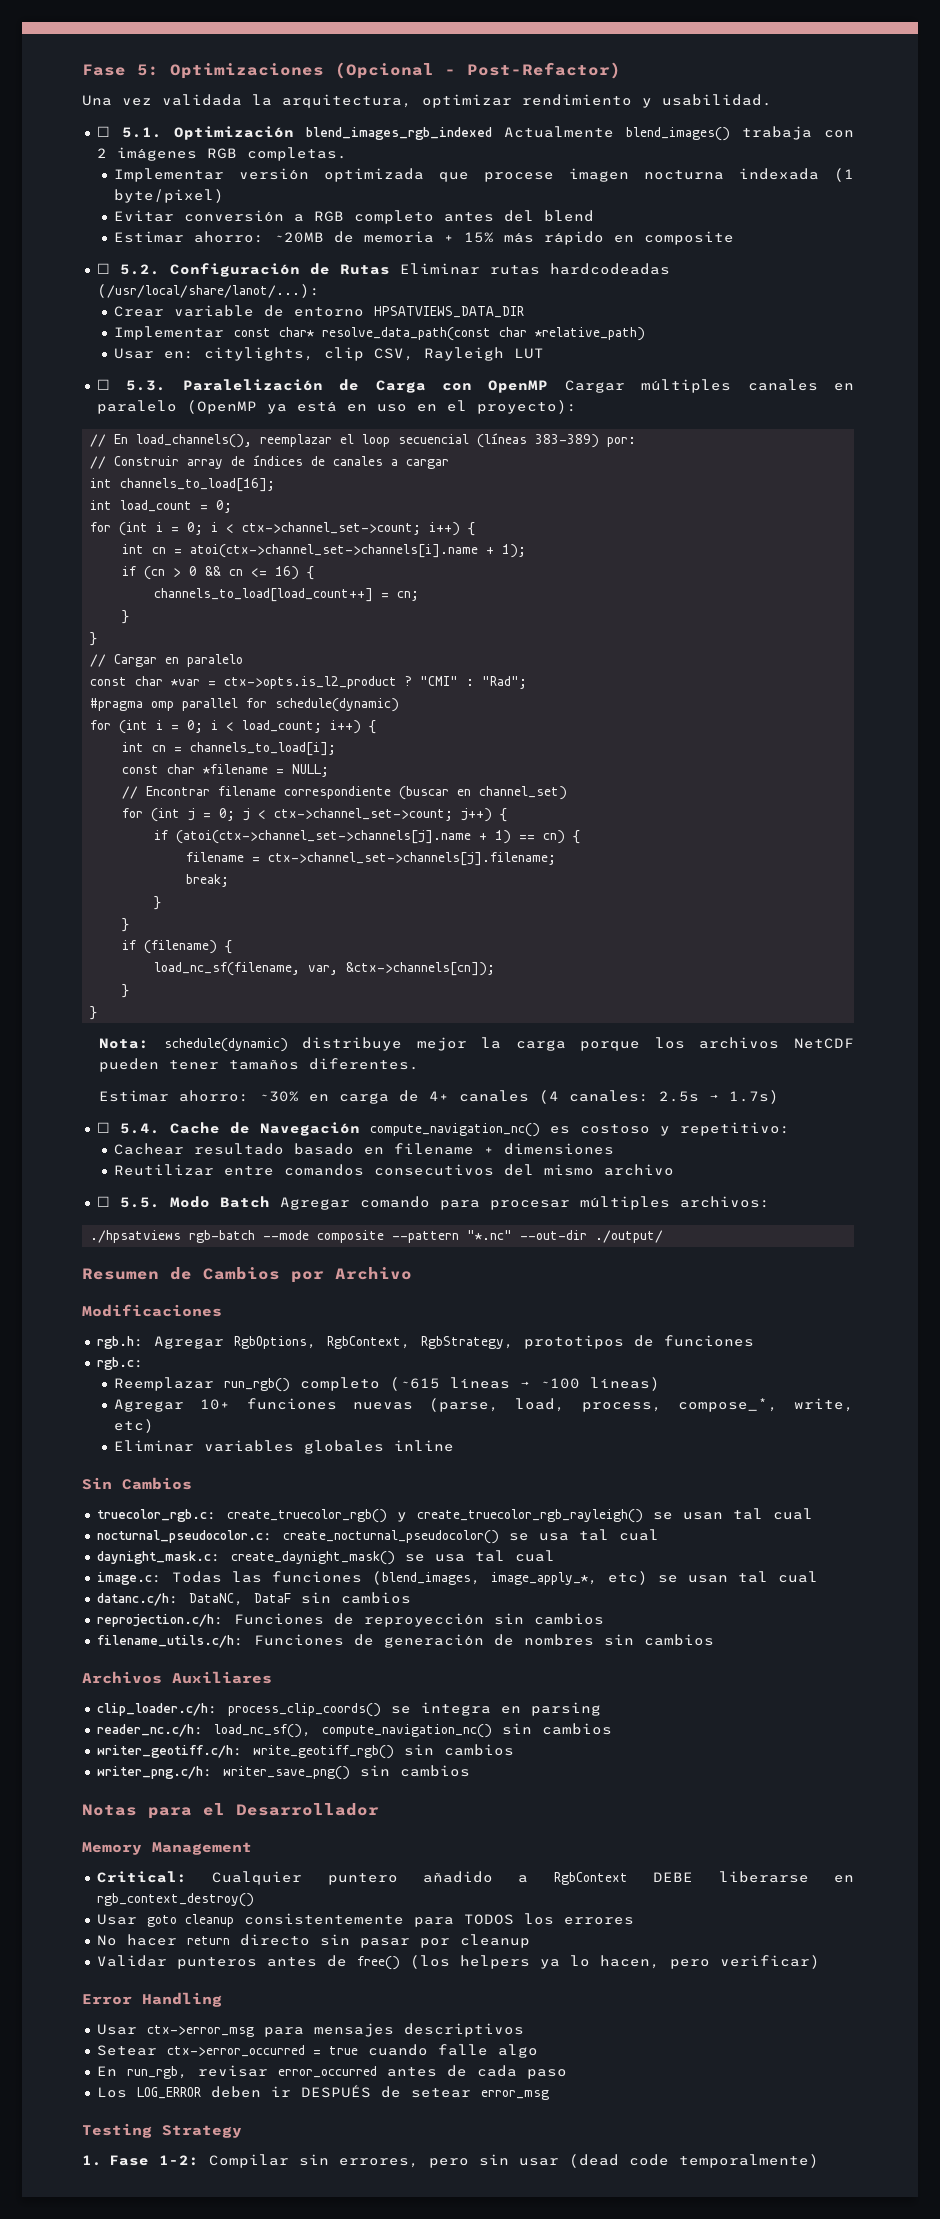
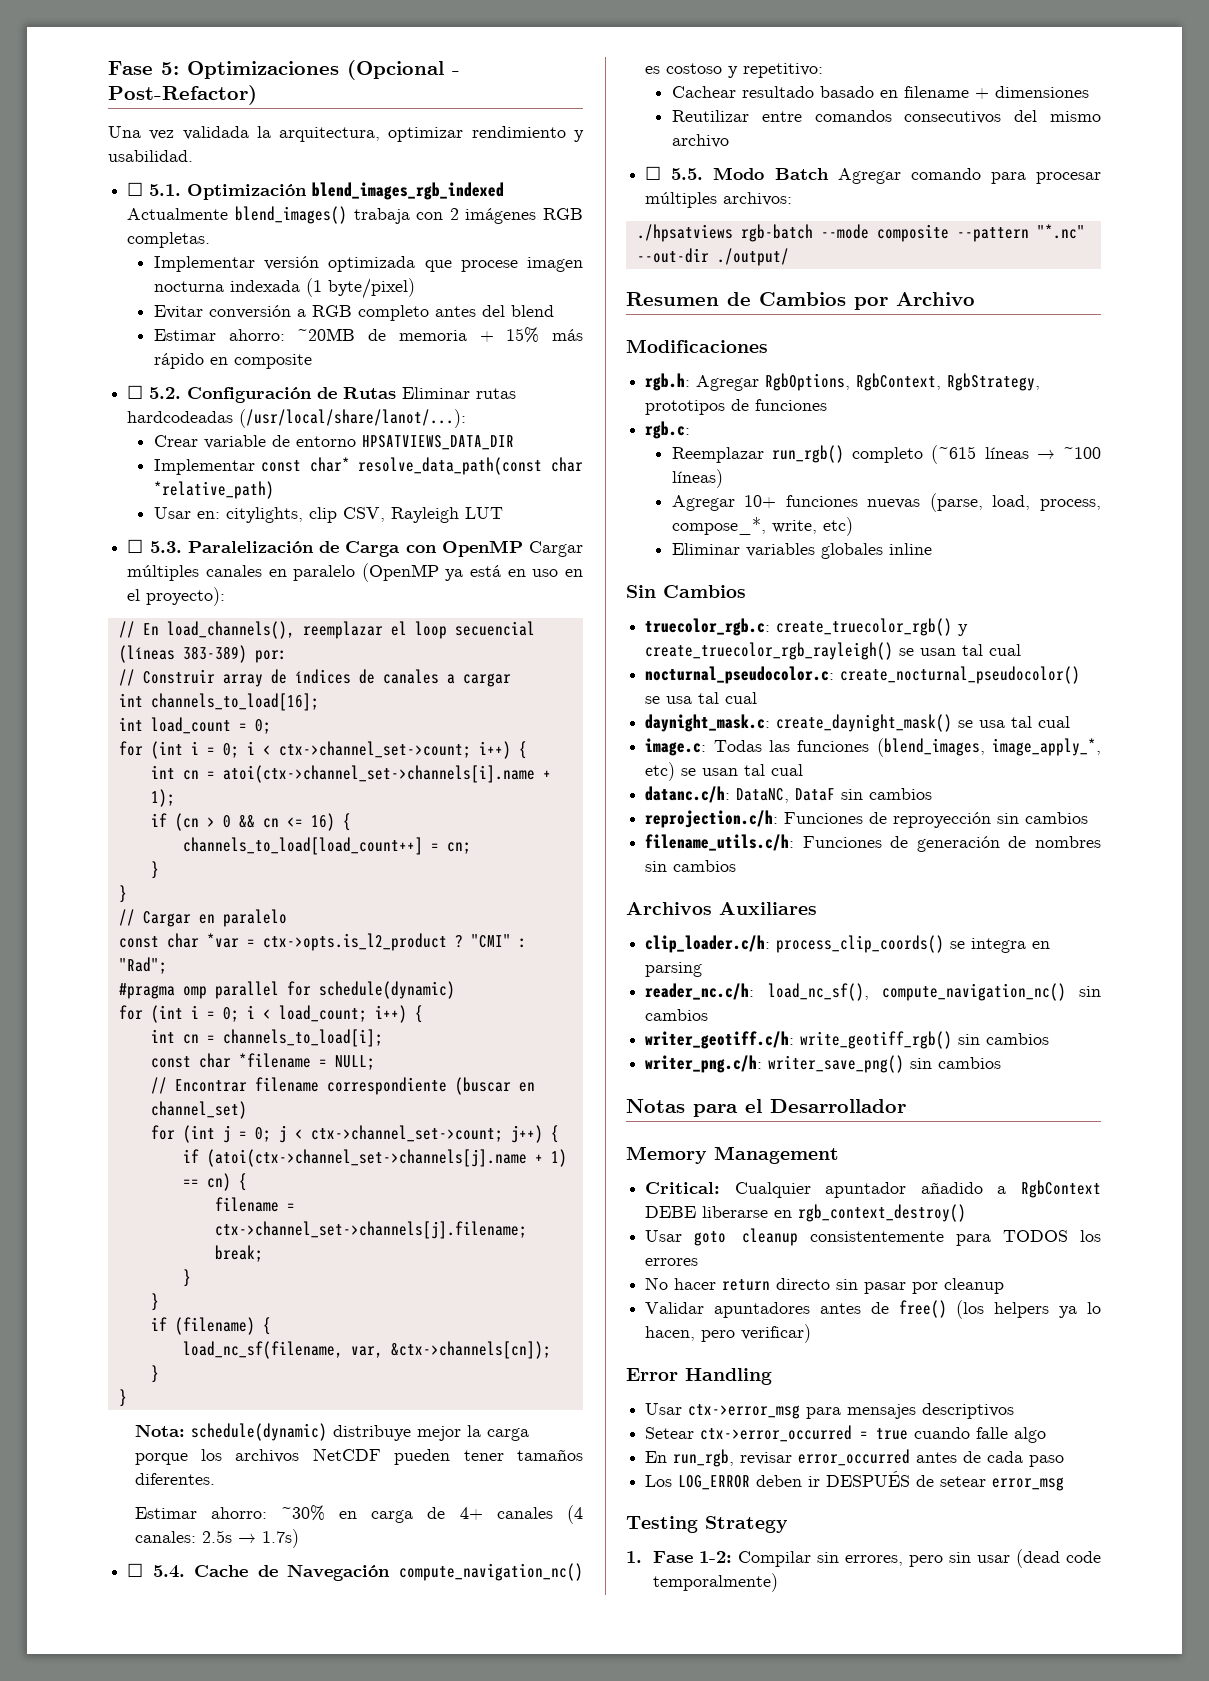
- Critical: Cualquier puntero añadido a RgbContext DEBE liberarse en rgb_context_destroy()
+ Critical: Cualquier apuntador añadido a RgbContext DEBE liberarse en rgb_context_destroy()
- Validar punteros antes de free() (los helpers ya lo hacen, pero verificar)
+ Validar apuntadores antes de free() (los helpers ya lo hacen, pero verificar)

